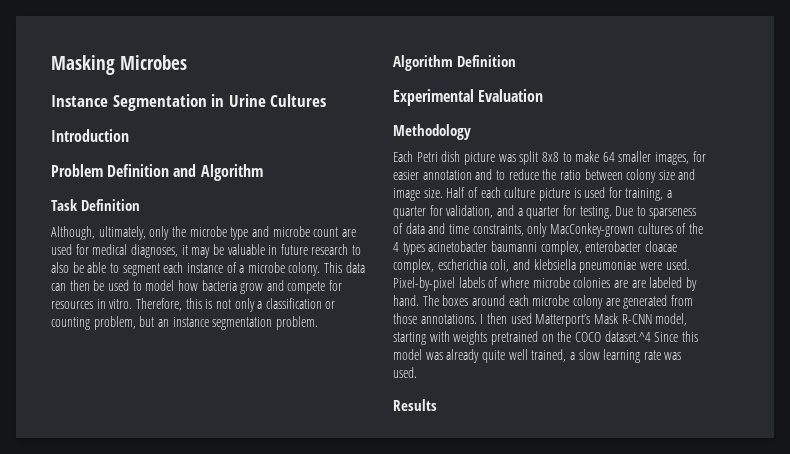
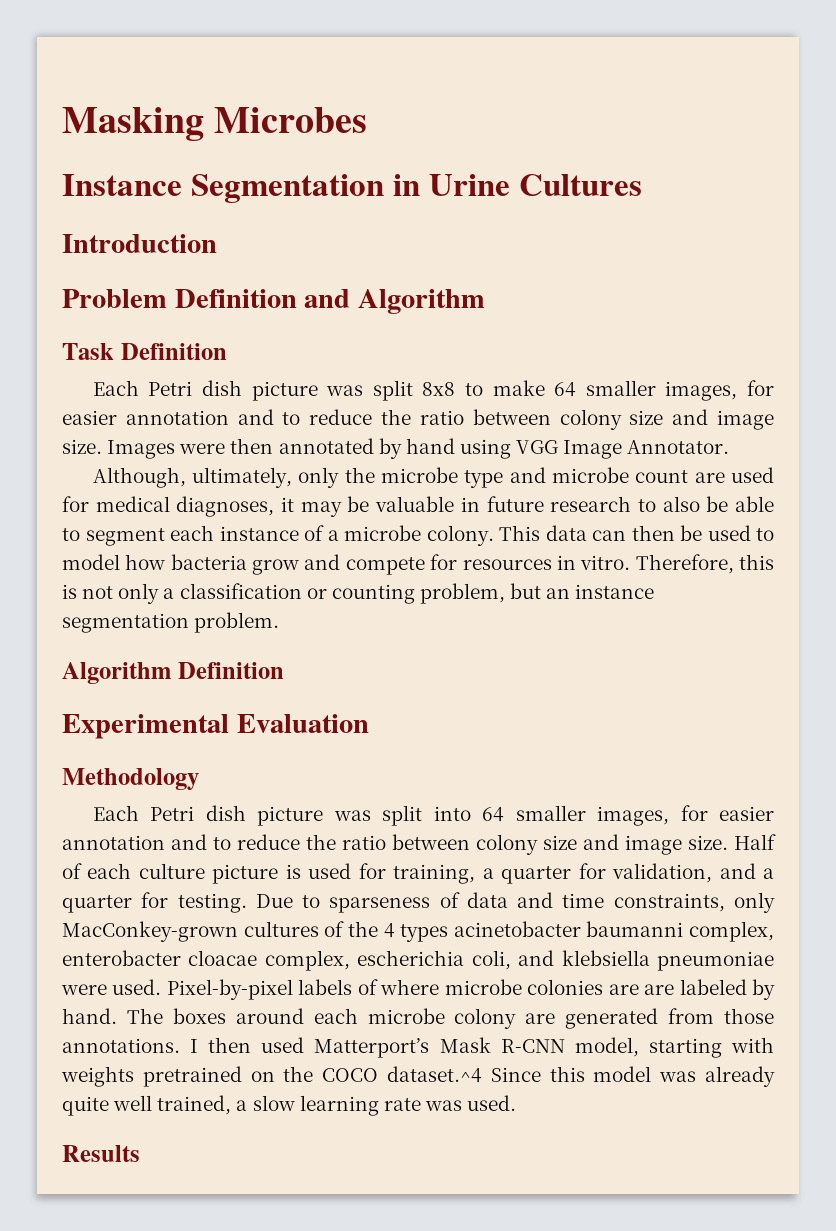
+ Each Petri dish picture was split 8x8 to make 64 smaller images, for easier annotation and to reduce the ratio between colony size and image size. Images were then annotated by hand using VGG Image Annotator.
- Each Petri dish picture was split 8x8 to make 64 smaller images, for easier annotation and to reduce the ratio between colony size and image size.
+ Each Petri dish picture was split into 64 smaller images, for easier annotation and to reduce the ratio between colony size and image size.

